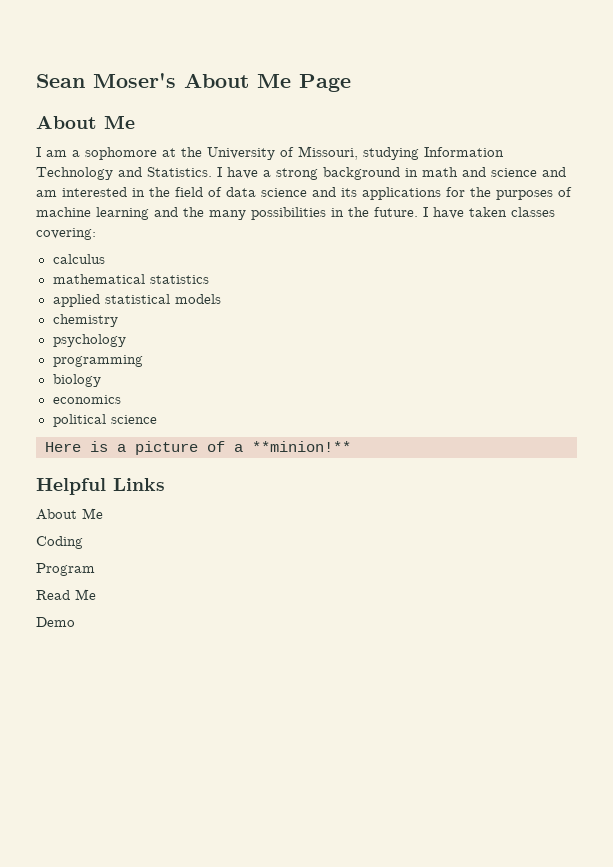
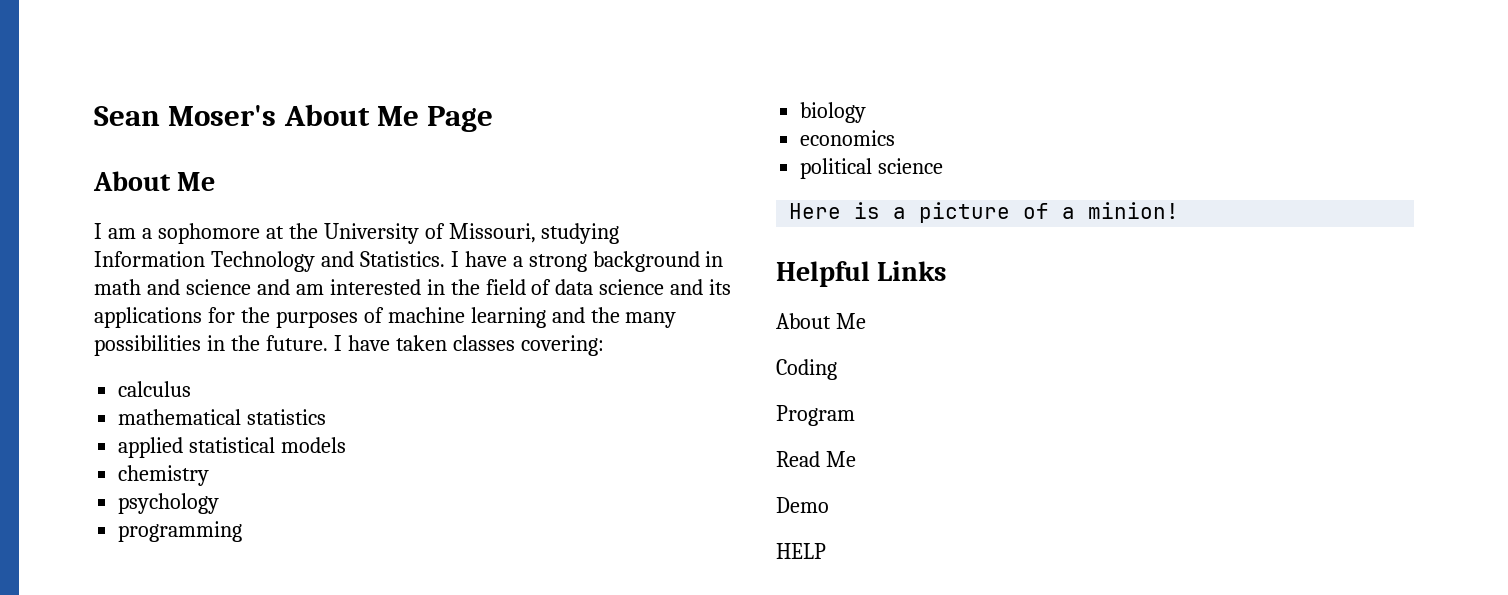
- Here is a picture of a **minion!**
+ Here is a picture of a minion!
+ HELP

